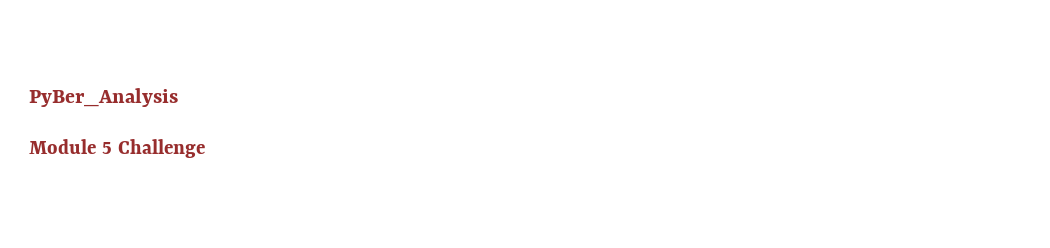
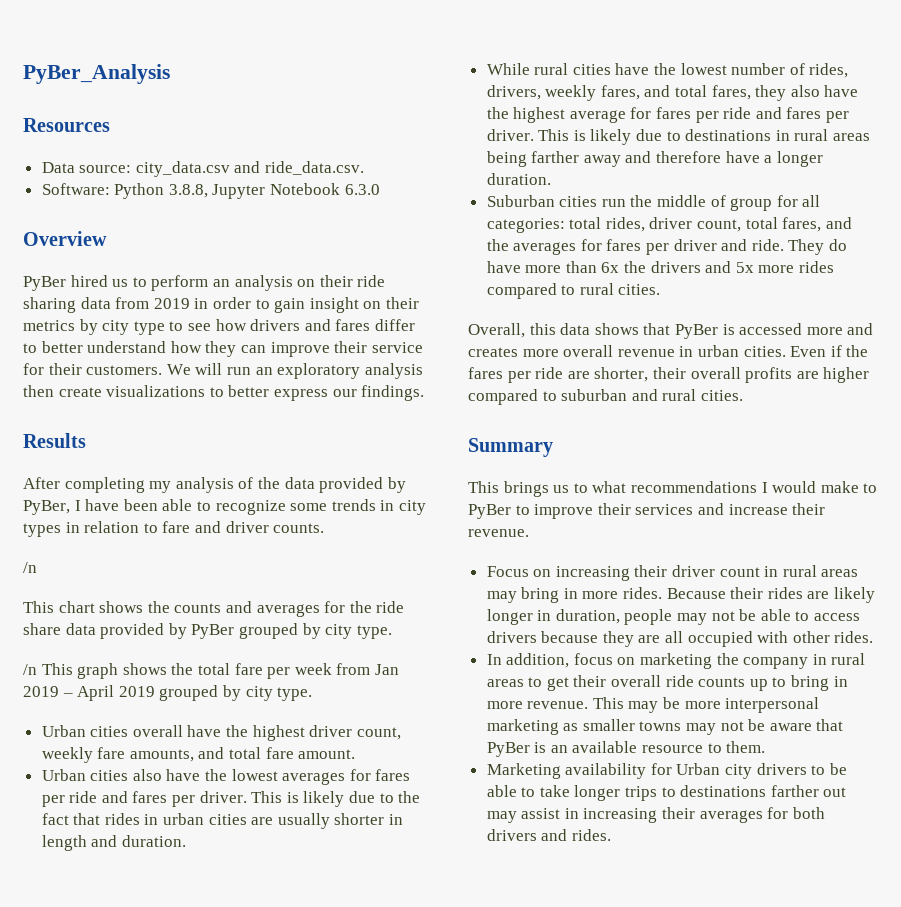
- Module 5 Challenge
+ Resources
+ Data source: city_data.csv and ride_data.csv.
+ Software: Python 3.8.8, Jupyter Notebook 6.3.0
+ Overview
+ PyBer hired us to perform an analysis on their ride sharing data from 2019 in order to gain insight on their metrics by city type to see how drivers and fares differ to better understand how they can improve their service for their customers. We will run an exploratory analysis then create visualizations to better express our findings.
+ Results
+ After completing my analysis of the data provided by PyBer, I have been able to recognize some trends in city types in relation to fare and driver counts.
+ /n
+ This chart shows the counts and averages for the ride share data provided by PyBer grouped by city type.
+ /n This graph shows the total fare per week from Jan 2019 – April 2019 grouped by city type.
+ Urban cities overall have the highest driver count, weekly fare amounts, and total fare amount.
+ Urban cities also have the lowest averages for fares per ride and fares per driver. This is likely due to the fact that rides in urban cities are usually shorter in length and duration.
+ While rural cities have the lowest number of rides, drivers, weekly fares, and total fares, they also have the highest average for fares per ride and fares per driver. This is likely due to destinations in rural areas being farther away and therefore have a longer duration.
+ Suburban cities run the middle of group for all categories: total rides, driver count, total fares, and the averages for fares per driver and ride. They do have more than 6x the drivers and 5x more rides compared to rural cities.
+ Overall, this data shows that PyBer is accessed more and creates more overall revenue in urban cities. Even if the fares per ride are shorter, their overall profits are higher compared to suburban and rural cities.
+ Summary
+ This brings us to what recommendations I would make to PyBer to improve their services and increase their revenue.
+ Focus on increasing their driver count in rural areas may bring in more rides. Because their rides are likely longer in duration, people may not be able to access drivers because they are all occupied with other rides.
+ In addition, focus on marketing the company in rural areas to get their overall ride counts up to bring in more revenue. This may be more interpersonal marketing as smaller towns may not be aware that PyBer is an available resource to them.
+ Marketing availability for Urban city drivers to be able to take longer trips to destinations farther out may assist in increasing their averages for both drivers and rides.

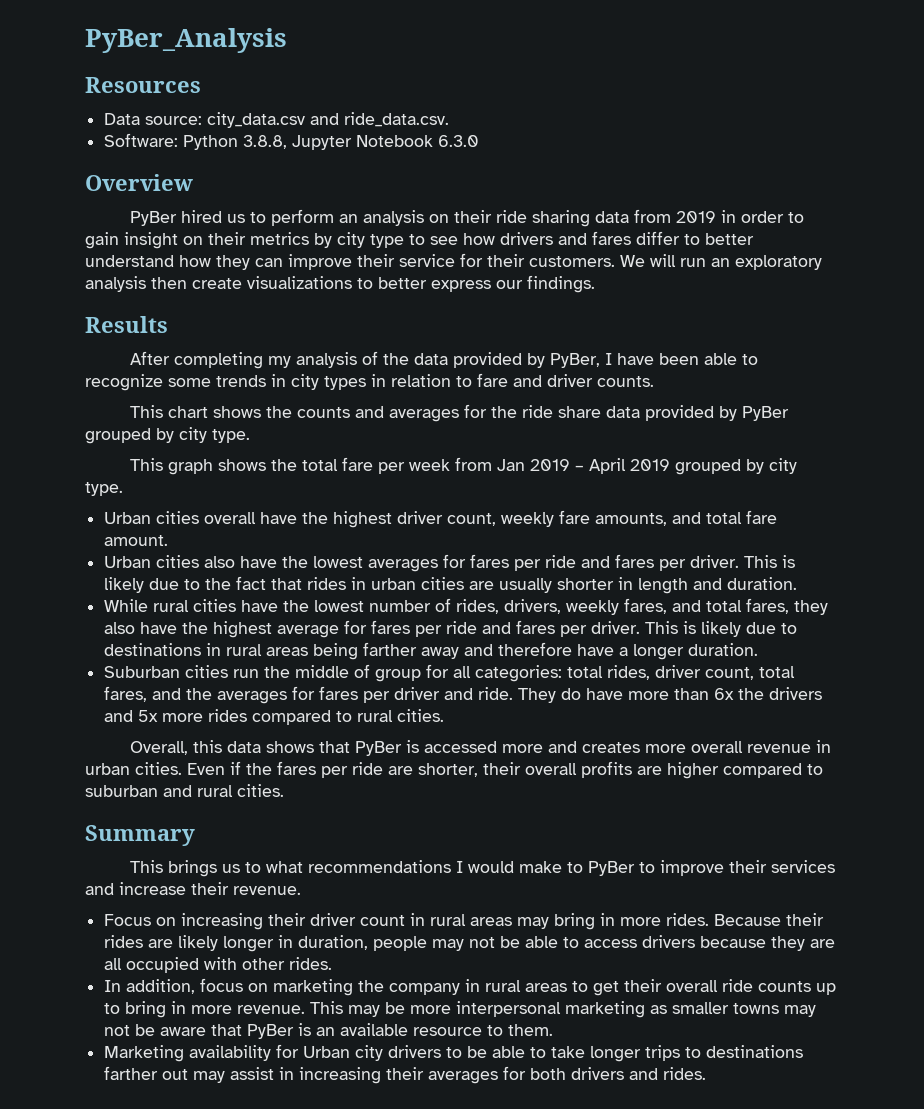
  After completing my analysis of the data provided by PyBer, I have been able to recognize some trends in city types in relation to fare and driver counts.
- /n
- /n This graph shows the total fare per week from Jan 2019 – April 2019 grouped by city type.
+ This graph shows the total fare per week from Jan 2019 – April 2019 grouped by city type.

